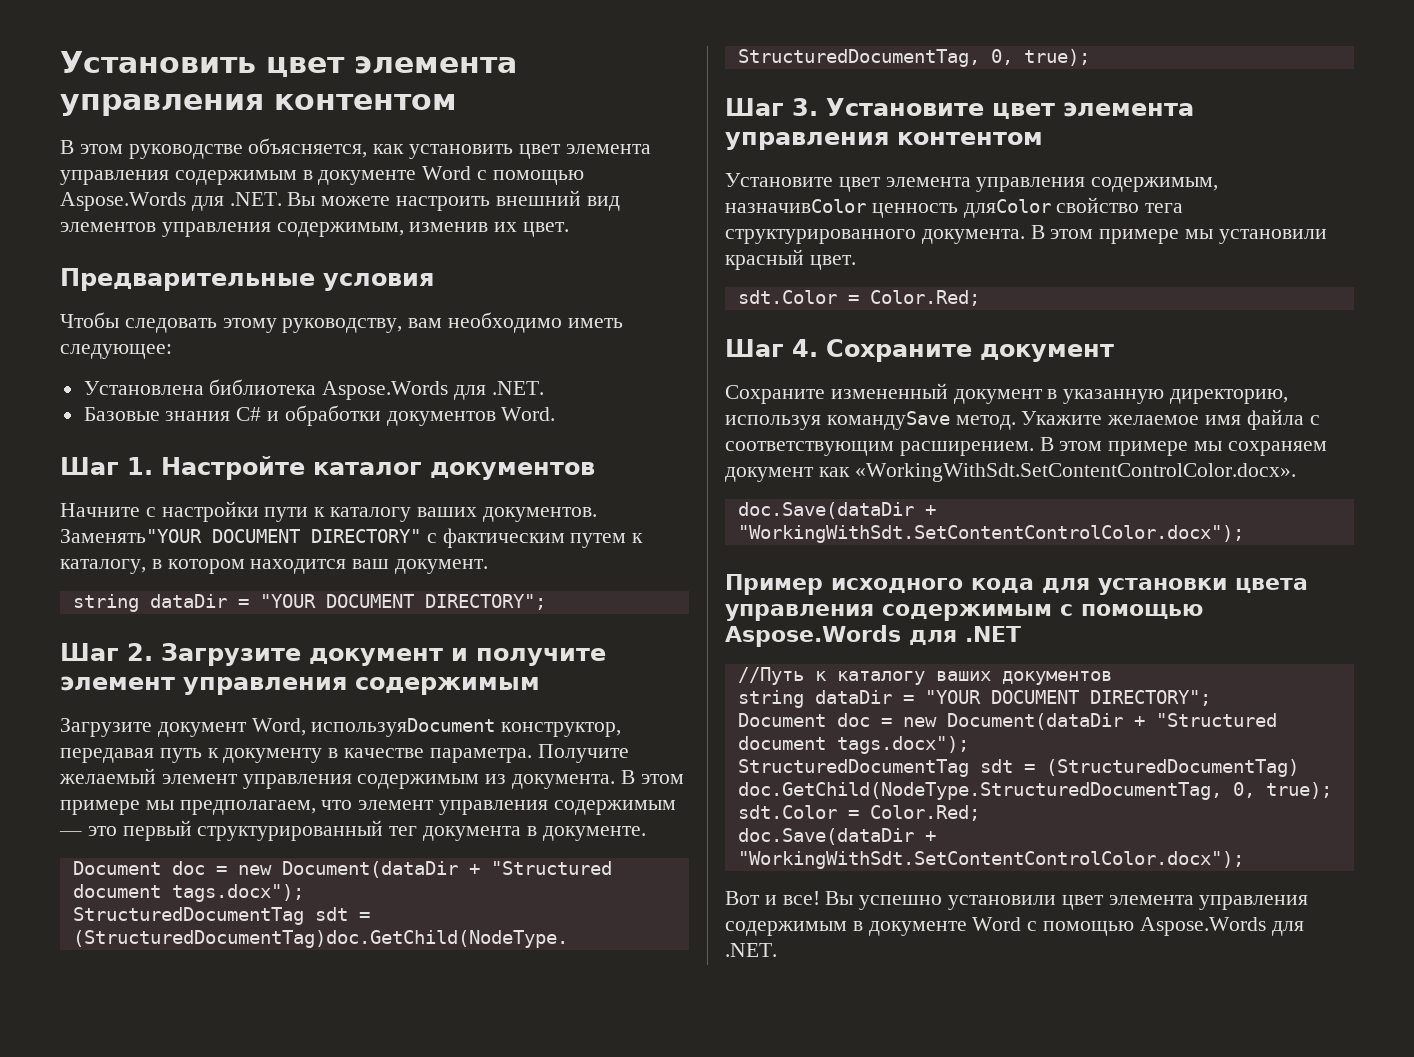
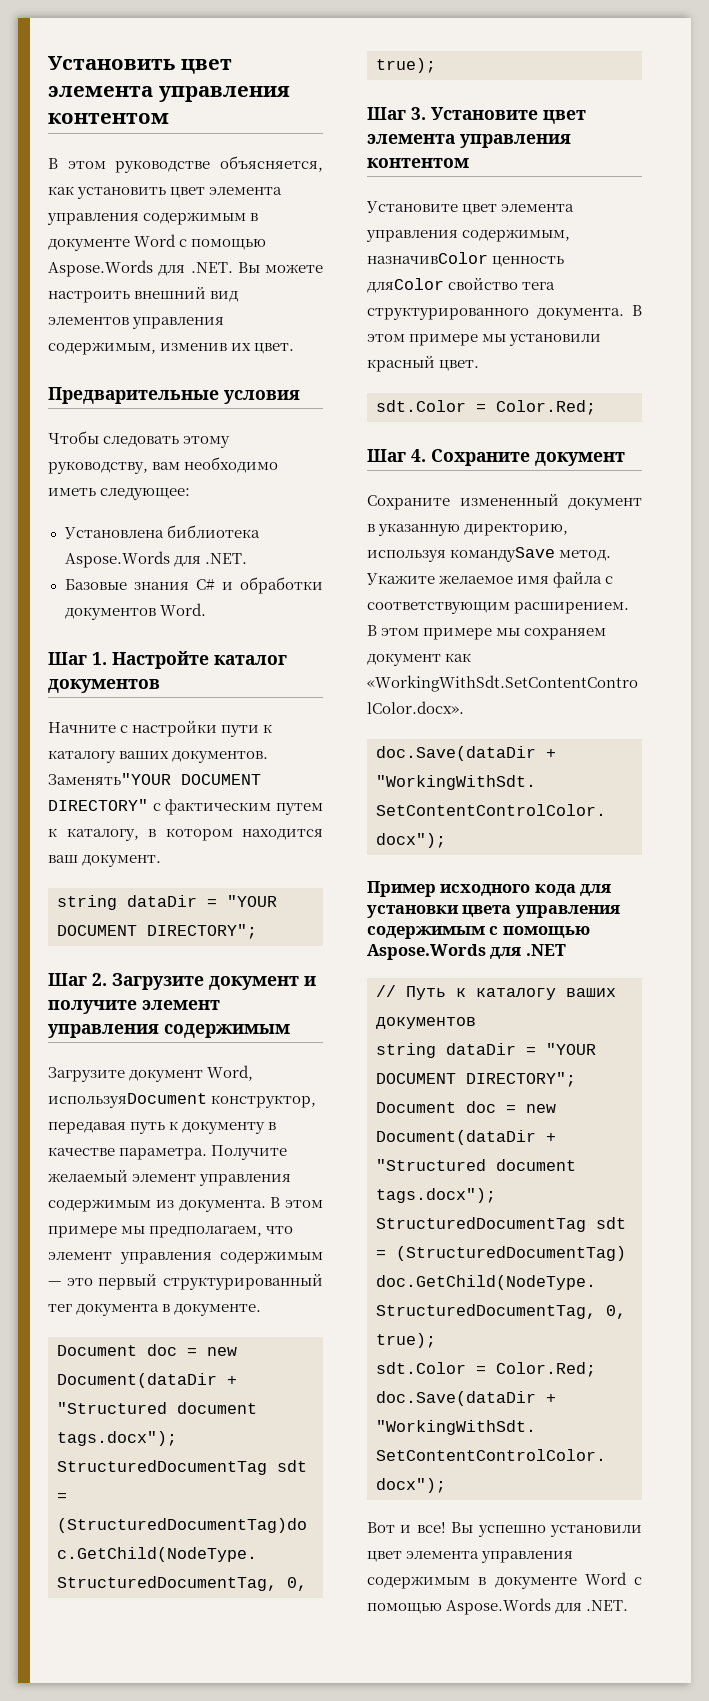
- //Путь к каталогу ваших документов
+ // Путь к каталогу ваших документов

